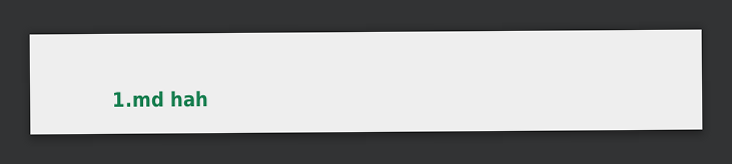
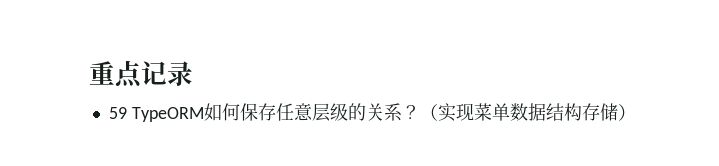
- 1.md hah
+ 重点记录
+ 59 TypeORM如何保存任意层级的关系？（实现菜单数据结构存储）

